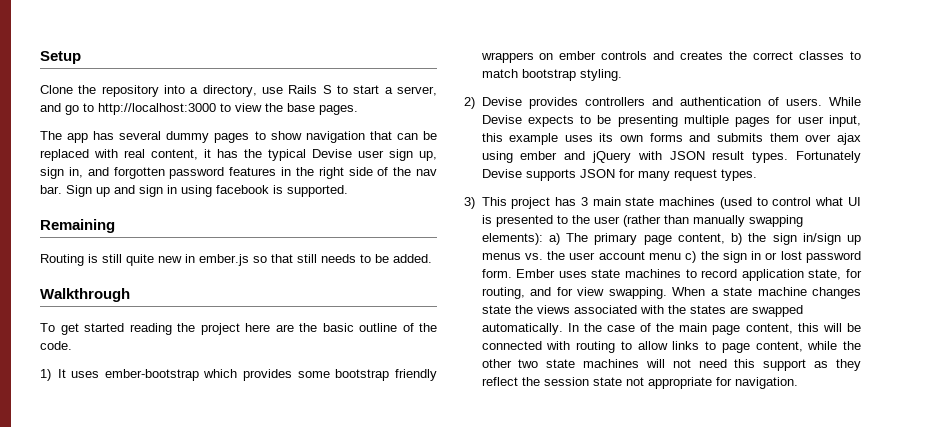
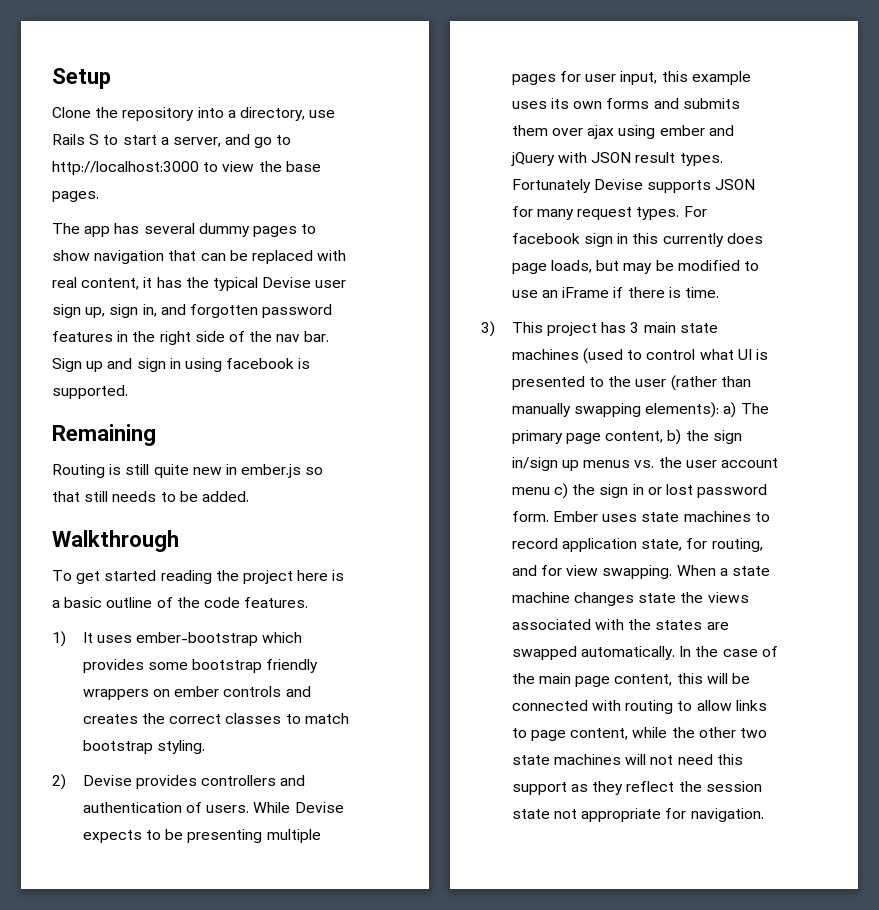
- To get started reading the project here are the basic outline of the code.
+ To get started reading the project here is a basic outline of the code features.
+ For facebook sign in this currently does page loads, but may be modified to use an iFrame if there is time.

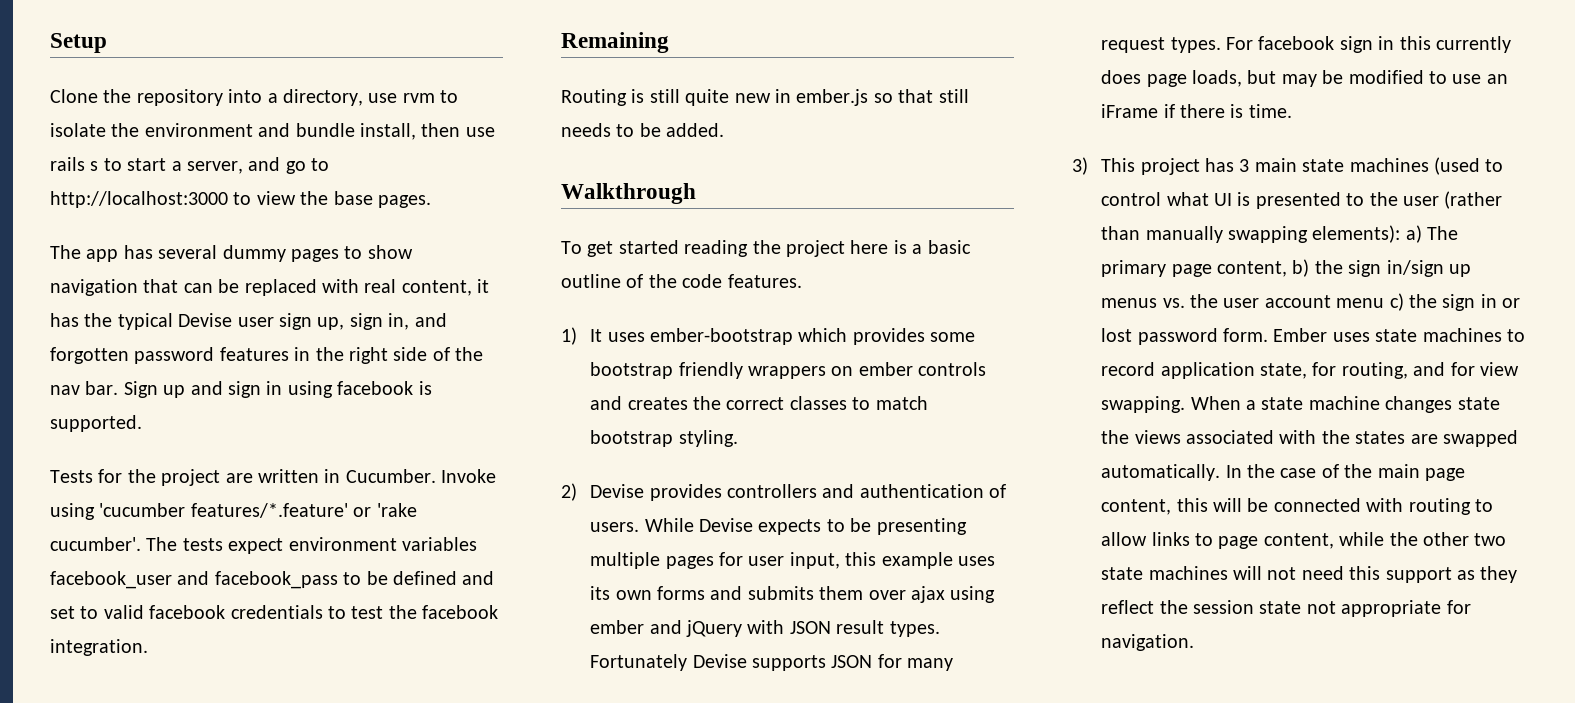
- Clone the repository into a directory, use Rails S to start a server, and go to http://localhost:3000 to view the base pages.
+ Clone the repository into a directory, use rvm to isolate the environment and bundle install, then use rails s to start a server, and go to http://localhost:3000 to view the base pages.
+ Tests for the project are written in Cucumber. Invoke using 'cucumber features/*.feature' or 'rake cucumber'. The tests expect environment variables facebook_user and facebook_pass to be defined and set to valid facebook credentials to test the facebook integration.

